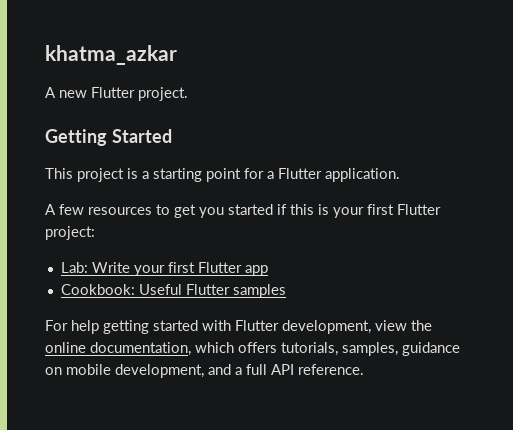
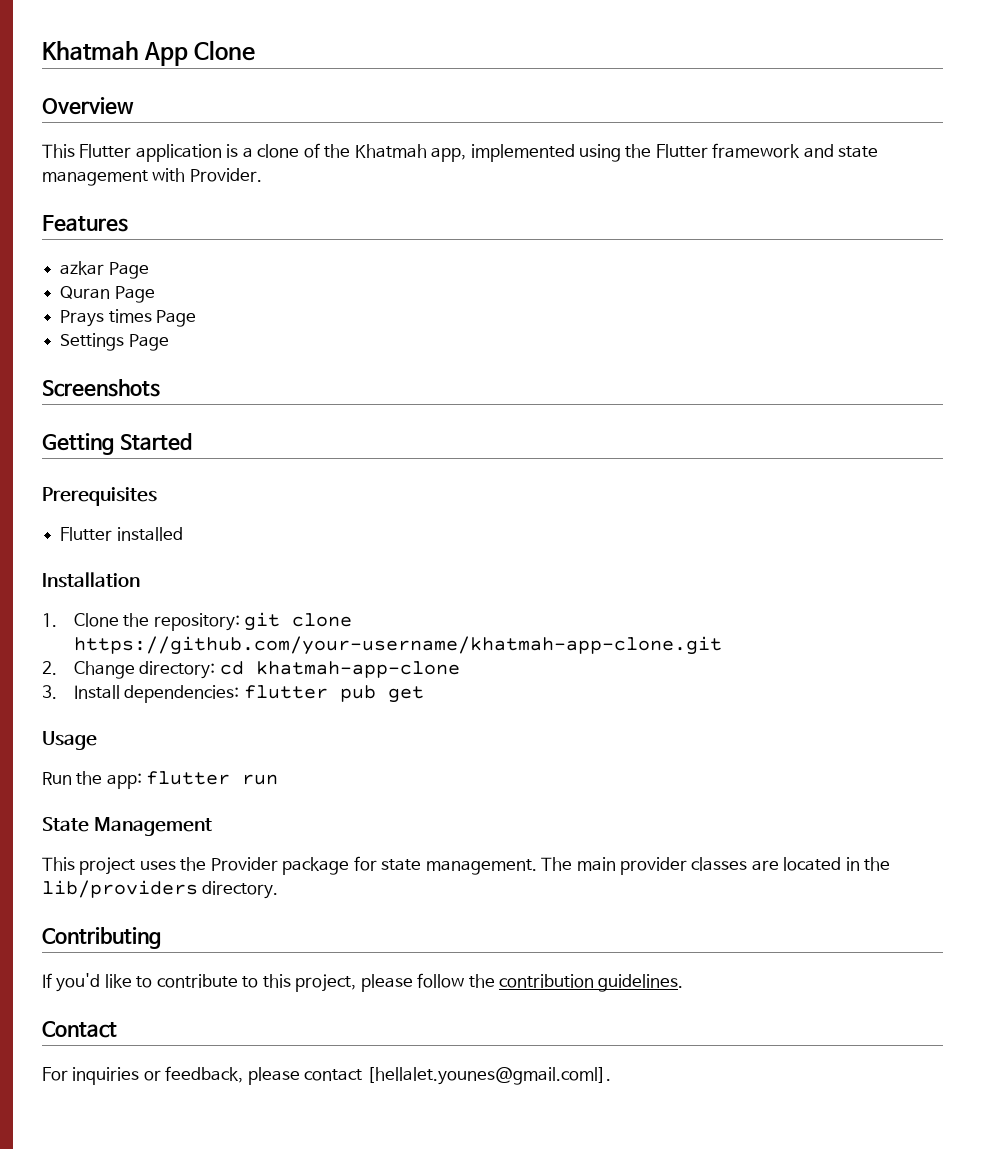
- khatma_azkar
- A new Flutter project.
+ Khatmah App Clone
+ Overview
+ This Flutter application is a clone of the Khatmah app, implemented using the Flutter framework and state management with Provider.
+ Features
+ azkar Page
+ Quran Page
+ Prays times Page
+ Settings Page
+ Screenshots
  Getting Started
- This project is a starting point for a Flutter application.
- A few resources to get you started if this is your first Flutter project:
- Lab: Write your first Flutter app
- Cookbook: Useful Flutter samples
- For help getting started with Flutter development, view the online documentation, which offers tutorials, samples, guidance on mobile development, and a full API reference.
+ Prerequisites
+ Flutter installed
+ Installation
+ 1. Clone the repository: git clone https://github.com/your-username/khatmah-app-clone.git
+ 2. Change directory: cd khatmah-app-clone
+ 3. Install dependencies: flutter pub get
+ Usage
+ Run the app: flutter run
+ State Management
+ This project uses the Provider package for state management. The main provider classes are located in the lib/providers directory.
+ Contributing
+ If you'd like to contribute to this project, please follow the contribution guidelines.
+ Contact
+ For inquiries or feedback, please contact [hellalet.younes@gmail.coml].

